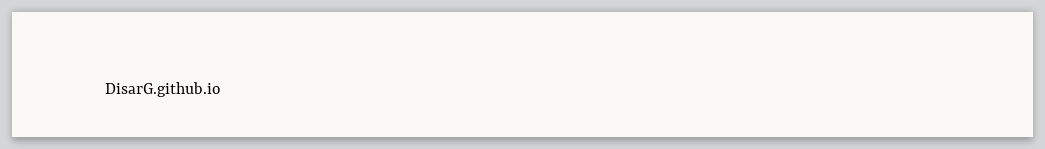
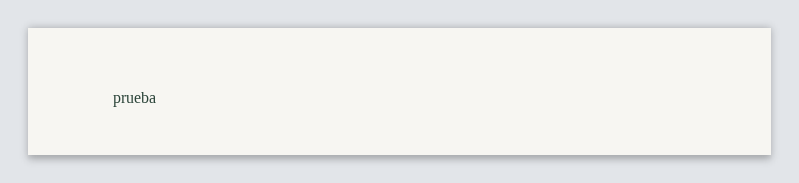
- DisarG.github.io
+ prueba

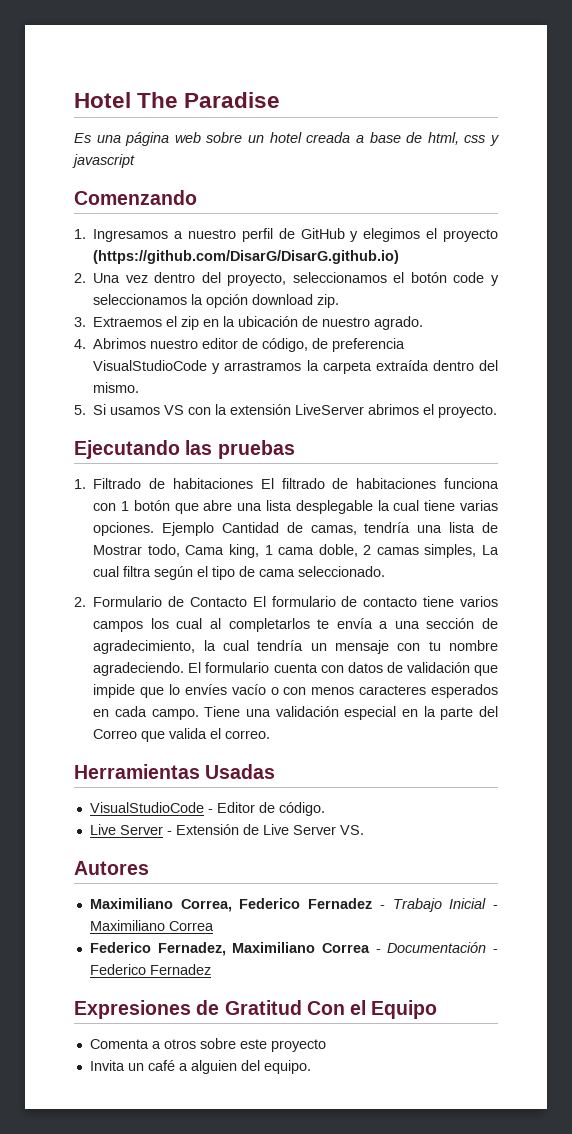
- prueba
+ Hotel The Paradise
+ Es una página web sobre un hotel creada a base de html, css y javascript
+ Comenzando
+ 1. Ingresamos a nuestro perfil de GitHub y elegimos el proyecto (https://github.com/DisarG/DisarG.github.io)
+ 2. Una vez dentro del proyecto, seleccionamos el botón code y seleccionamos la opción download zip.
+ 3. Extraemos el zip en la ubicación de nuestro agrado.
+ 4. Abrimos nuestro editor de código, de preferencia VisualStudioCode y arrastramos la carpeta extraída dentro del mismo.
+ 5. Si usamos VS con la extensión LiveServer abrimos el proyecto.
+ Ejecutando las pruebas
+ 1. Filtrado de habitaciones El filtrado de habitaciones funciona con 1 botón que abre una lista desplegable la cual tiene varias opciones. Ejemplo Cantidad de camas, tendría una lista de Mostrar todo, Cama king, 1 cama doble, 2 camas simples, La cual filtra según el tipo de cama seleccionado.
+ 2. Formulario de Contacto El formulario de contacto tiene varios campos los cual al completarlos te envía a una sección de agradecimiento, la cual tendría un mensaje con tu nombre agradeciendo. El formulario cuenta con datos de validación que impide que lo envíes vacío o con menos caracteres esperados en cada campo. Tiene una validación especial en la parte del Correo que valida el correo.
+ Herramientas Usadas
+ VisualStudioCode - Editor de código.
+ Live Server - Extensión de Live Server VS.
+ Autores
+ Maximiliano Correa, Federico Fernadez - Trabajo Inicial - Maximiliano Correa
+ Federico Fernadez, Maximiliano Correa - Documentación - Federico Fernadez
+ Expresiones de Gratitud Con el Equipo
+ Comenta a otros sobre este proyecto
+ Invita un café a alguien del equipo.

